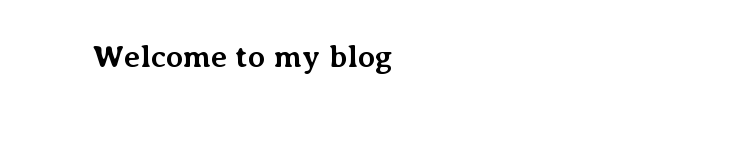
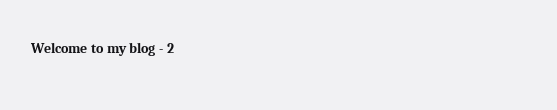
- Welcome to my blog
+ Welcome to my blog - 2

